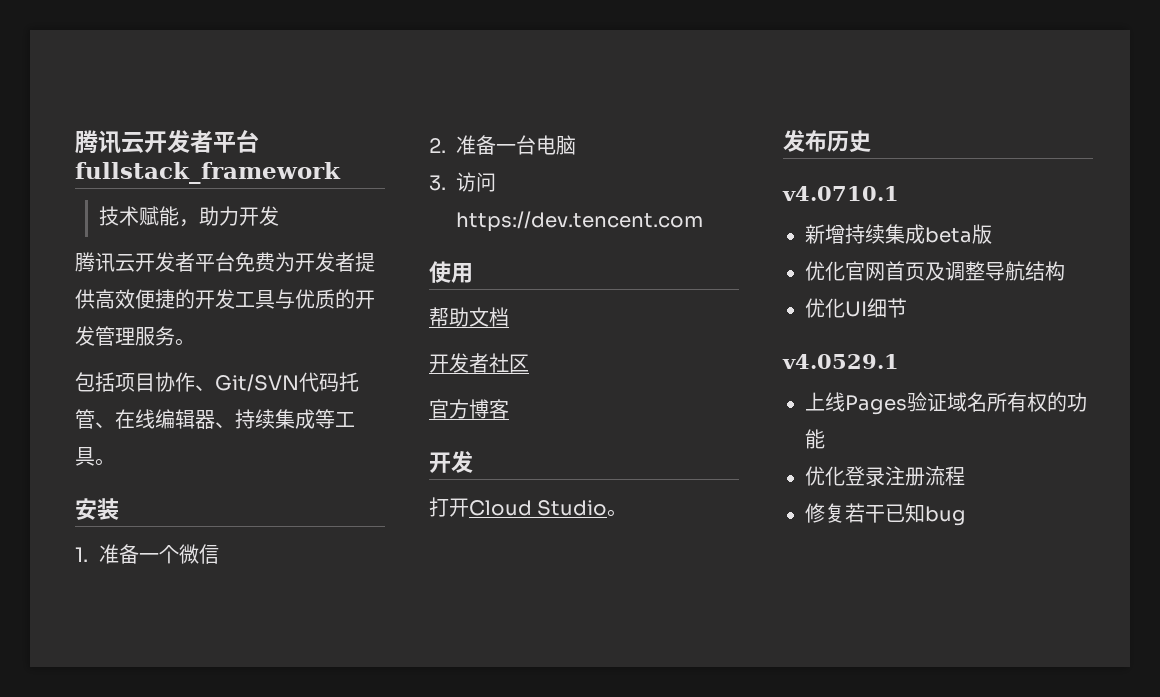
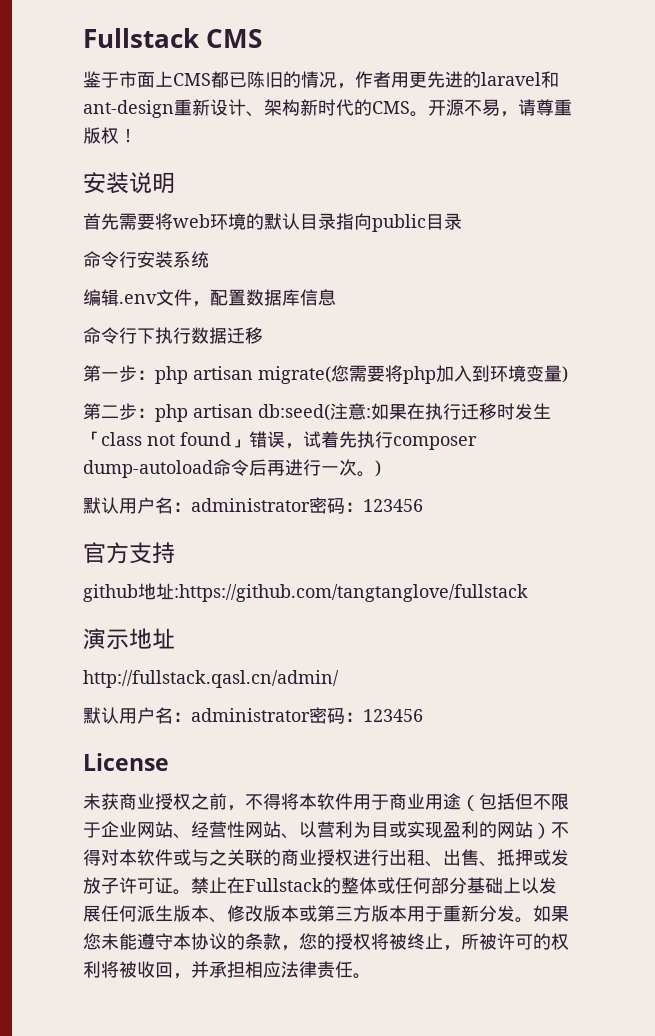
- 腾讯云开发者平台fullstack_framework
- 技术赋能，助力开发
- 腾讯云开发者平台免费为开发者提供高效便捷的开发工具与优质的开发管理服务。
- 包括项目协作、Git/SVN代码托管、在线编辑器、持续集成等工具。
- 安装
- 1.准备一个微信
- 2.准备一台电脑
- 3.访问https://dev.tencent.com
- 使用
- 帮助文档
- 开发者社区
- 官方博客
- 开发
- 打开Cloud Studio。
- 发布历史
- v4.0710.1
- 新增持续集成beta版
- 优化官网首页及调整导航结构
- 优化UI细节
- v4.0529.1
- 上线Pages验证域名所有权的功能
- 优化登录注册流程
- 修复若干已知bug
+ Fullstack CMS
+ 鉴于市面上CMS都已陈旧的情况，作者用更先进的laravel和ant-design重新设计、架构新时代的CMS。开源不易，请尊重版权！
+ 安装说明
+ 首先需要将web环境的默认目录指向public目录
+ 命令行安装系统
+ 编辑.env文件，配置数据库信息
+ 命令行下执行数据迁移
+ 第一步：php artisan migrate(您需要将php加入到环境变量)
+ 第二步：php artisan db:seed(注意:如果在执行迁移时发生「class not found」错误，试着先执行composer dump-autoload命令后再进行一次。)
+ 默认用户名：administrator密码：123456
+ 官方支持
+ github地址:https://github.com/tangtanglove/fullstack
+ 演示地址
+ http://fullstack.qasl.cn/admin/
+ 默认用户名：administrator密码：123456
+ License
+ 未获商业授权之前，不得将本软件用于商业用途（包括但不限于企业网站、经营性网站、以营利为目或实现盈利的网站）不得对本软件或与之关联的商业授权进行出租、出售、抵押或发放子许可证。禁止在Fullstack的整体或任何部分基础上以发展任何派生版本、修改版本或第三方版本用于重新分发。如果您未能遵守本协议的条款，您的授权将被终止，所被许可的权利将被收回，并承担相应法律责任。

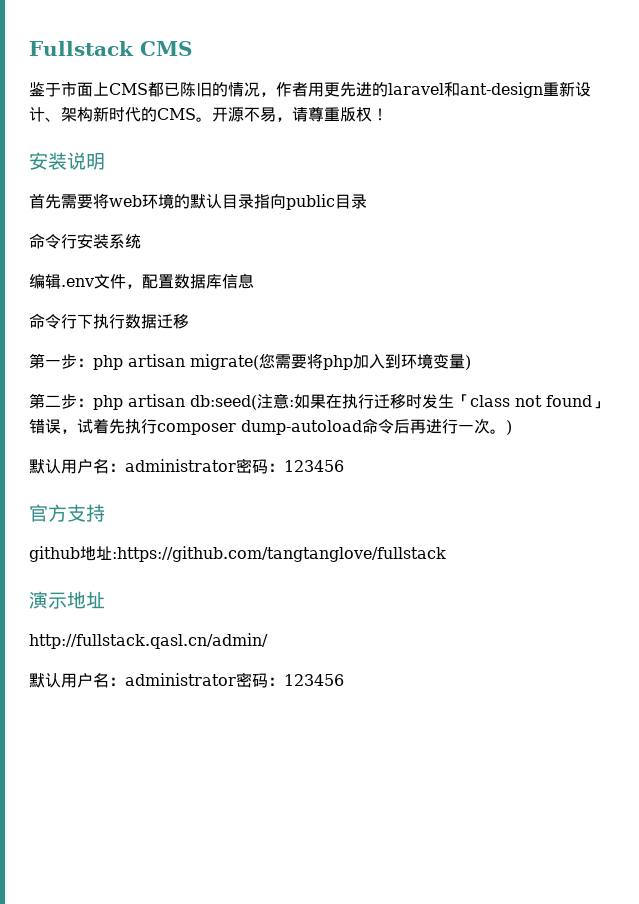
- License
- 未获商业授权之前，不得将本软件用于商业用途（包括但不限于企业网站、经营性网站、以营利为目或实现盈利的网站）不得对本软件或与之关联的商业授权进行出租、出售、抵押或发放子许可证。禁止在Fullstack的整体或任何部分基础上以发展任何派生版本、修改版本或第三方版本用于重新分发。如果您未能遵守本协议的条款，您的授权将被终止，所被许可的权利将被收回，并承担相应法律责任。

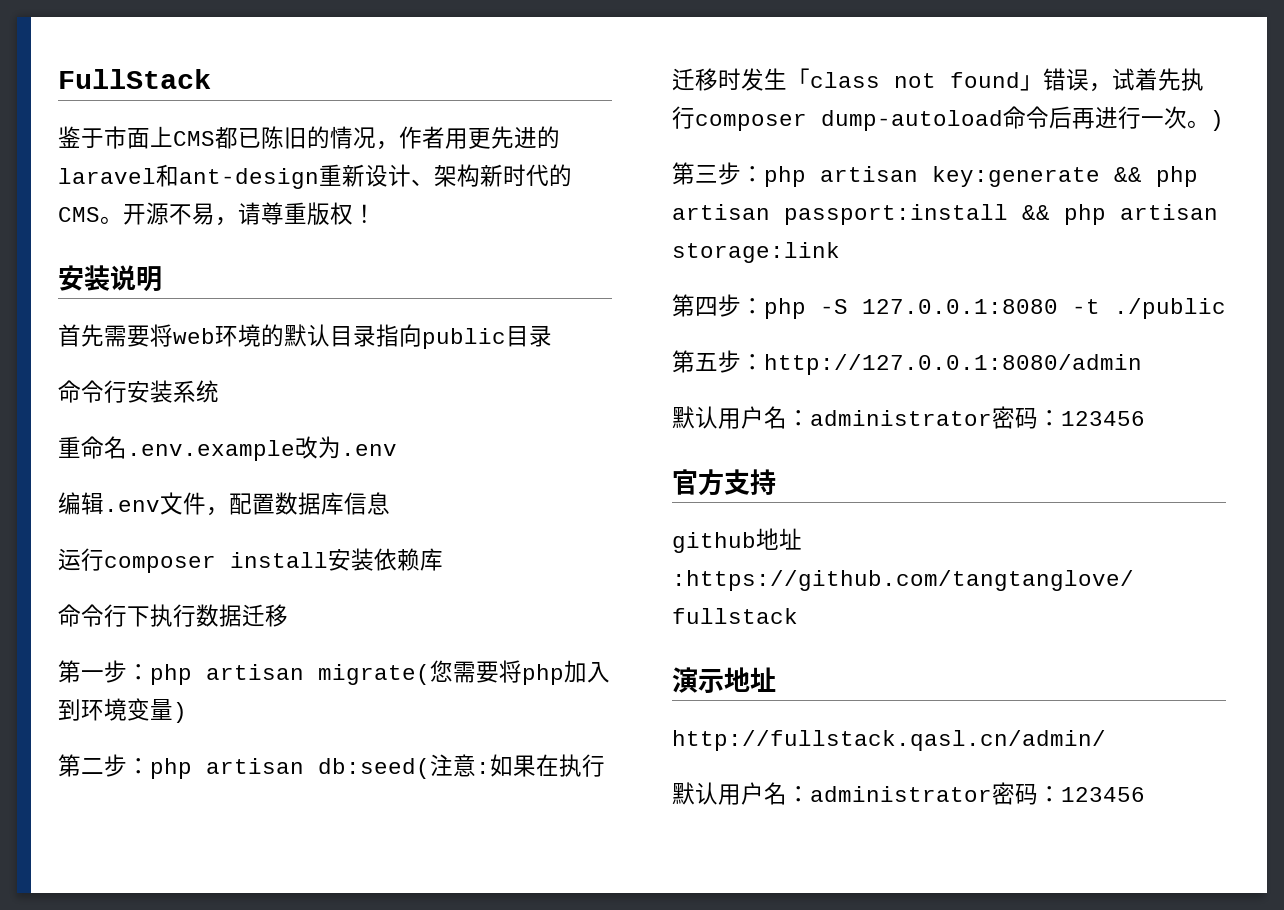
- Fullstack CMS
+ FullStack
+ 重命名.env.example改为.env
+ 运行composer install安装依赖库
+ 第三步：php artisan key:generate && php artisan passport:install && php artisan storage:link
+ 第四步：php -S 127.0.0.1:8080 -t ./public
+ 第五步：http://127.0.0.1:8080/admin

